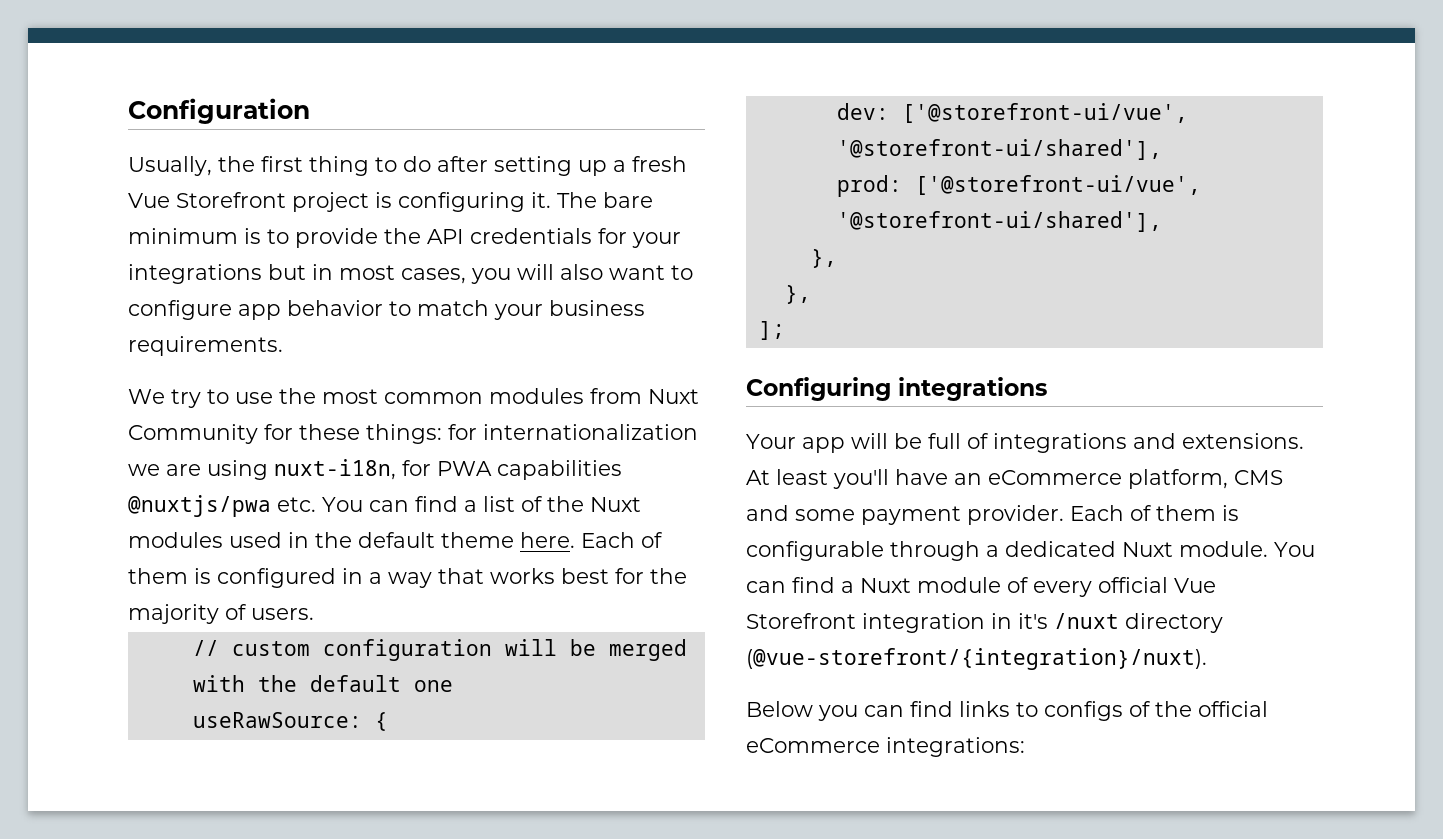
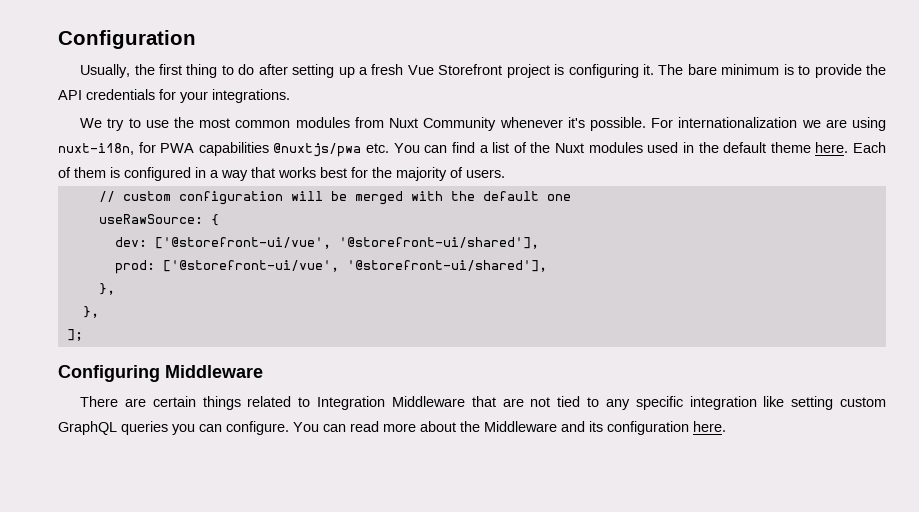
- The bare minimum is to provide the API credentials for your integrations but in most cases, you will also want to configure app behavior to match your business requirements.
+ The bare minimum is to provide the API credentials for your integrations.
- We try to use the most common modules from Nuxt Community for these things: for internationalization we are using nuxt-i18n, for PWA capabilities @nuxtjs/pwa etc. You can find a list of the Nuxt modules used in the default theme here.
+ We try to use the most common modules from Nuxt Community whenever it's possible. For internationalization we are using nuxt-i18n, for PWA capabilities @nuxtjs/pwa etc. You can find a list of the Nuxt modules used in the default theme here.
- Configuring integrations
- Your app will be full of integrations and extensions. At least you'll have an eCommerce platform, CMS and some payment provider. Each of them is configurable through a dedicated Nuxt module. You can find a Nuxt module of every official Vue Storefront integration in it's /nuxt directory (@vue-storefront/{integration}/nuxt).
- Below you can find links to configs of the official eCommerce integrations:
+ Configuring Middleware
+ There are certain things related to Integration Middleware that are not tied to any specific integration like setting custom GraphQL queries you can configure. You can read more about the Middleware and its configuration here.

